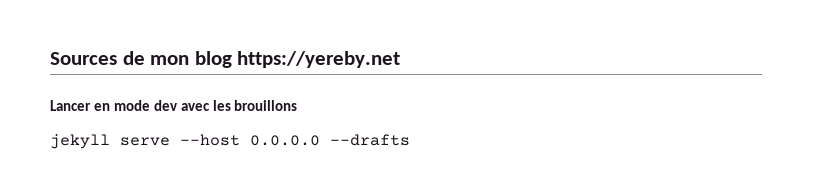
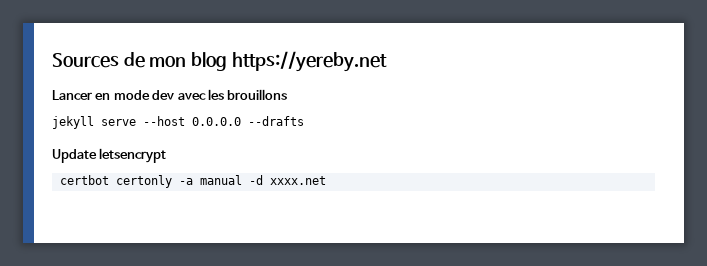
+ Update letsencrypt
+ certbot certonly -a manual -d xxxx.net

